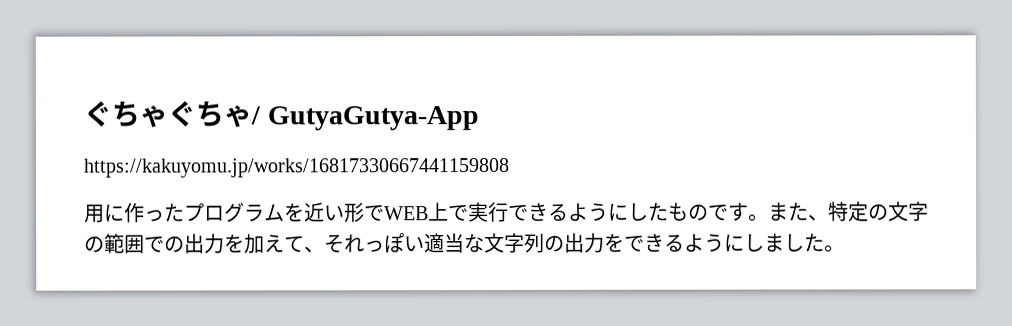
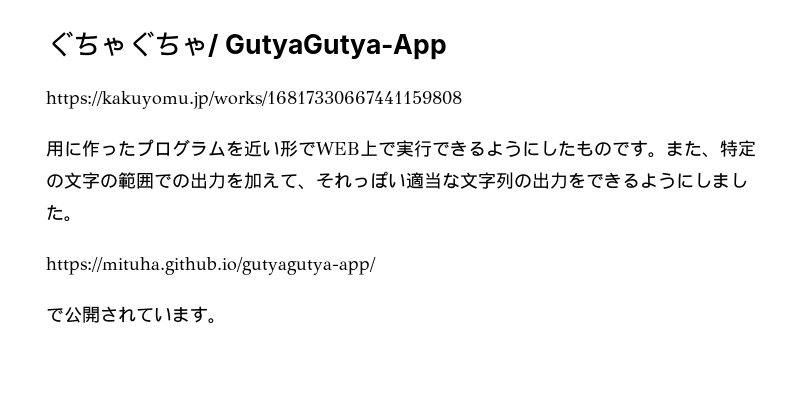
+ https://mituha.github.io/gutyagutya-app/
+ で公開されています。

